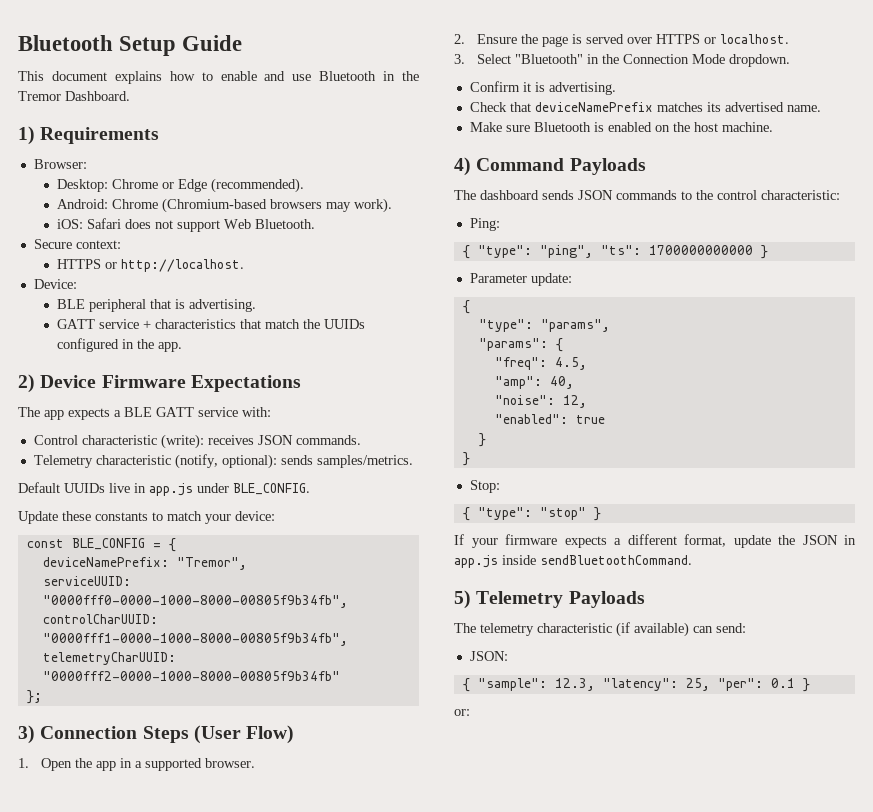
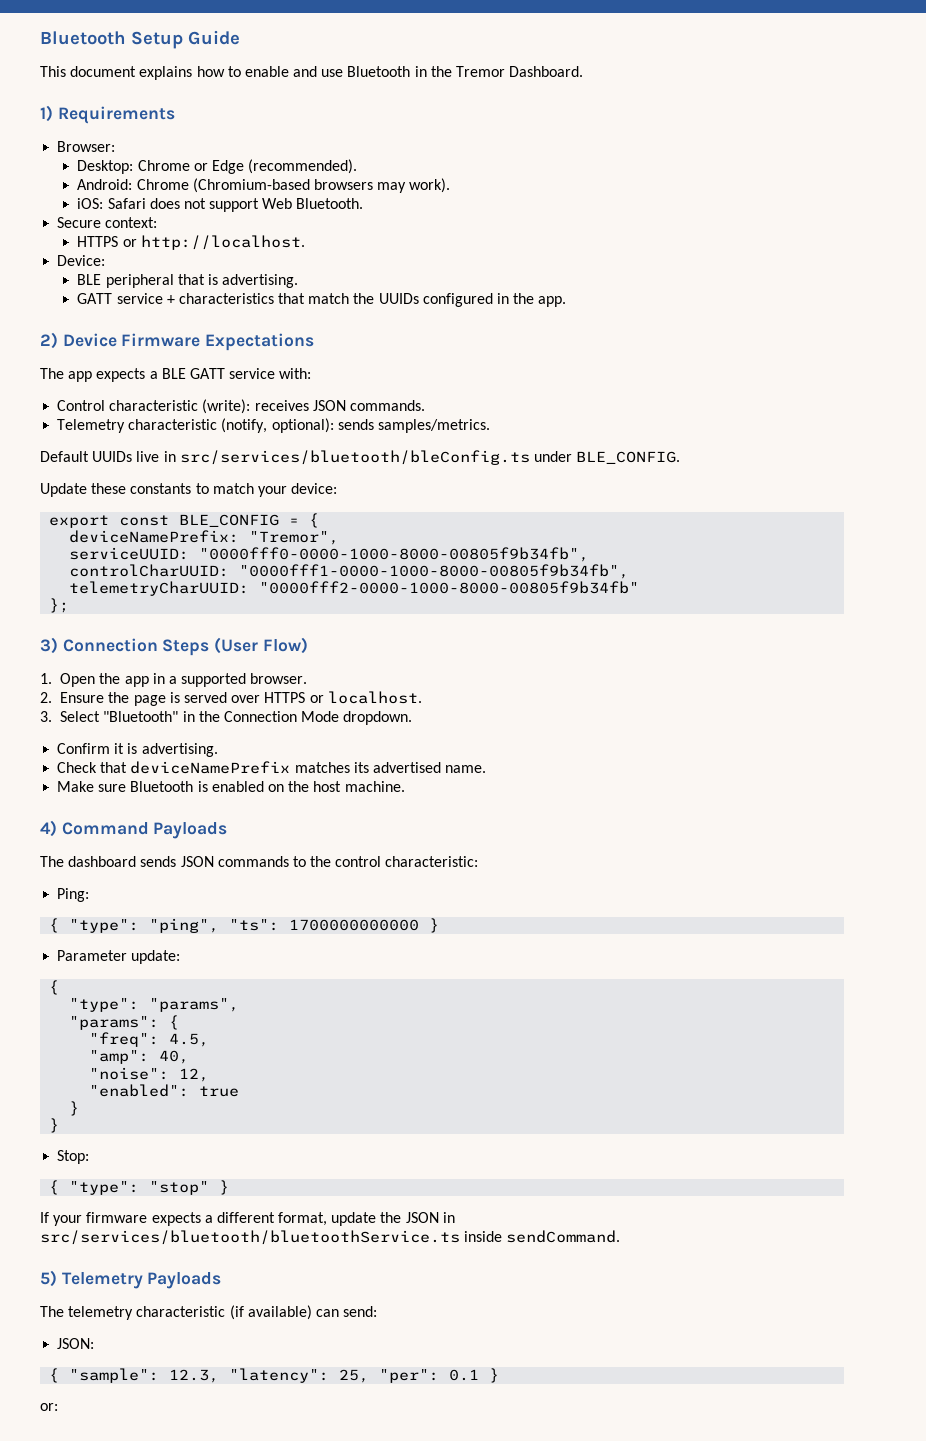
- Default UUIDs live in app.js under BLE_CONFIG.
+ Default UUIDs live in src/services/bluetooth/bleConfig.ts under BLE_CONFIG.
- const BLE_CONFIG = {
+ export const BLE_CONFIG = {
- If your firmware expects a different format, update the JSON in app.js inside sendBluetoothCommand.
+ If your firmware expects a different format, update the JSON in src/services/bluetooth/bluetoothService.ts inside sendCommand.

